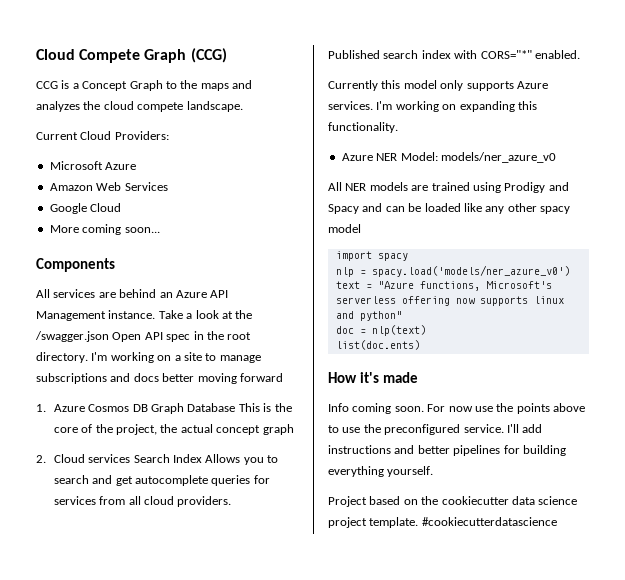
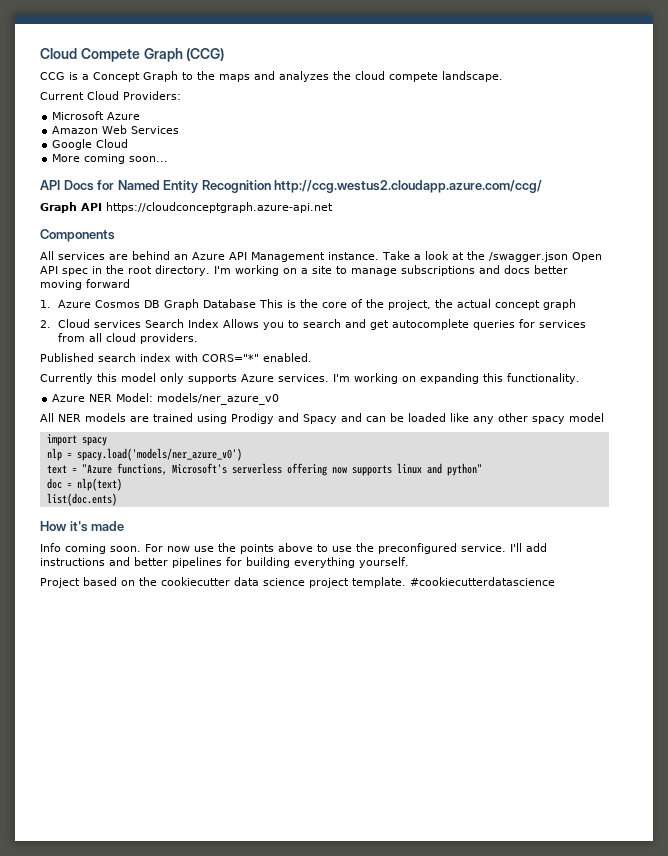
+ API Docs for Named Entity Recognition http://ccg.westus2.cloudapp.azure.com/ccg/
+ Graph API https://cloudconceptgraph.azure-api.net

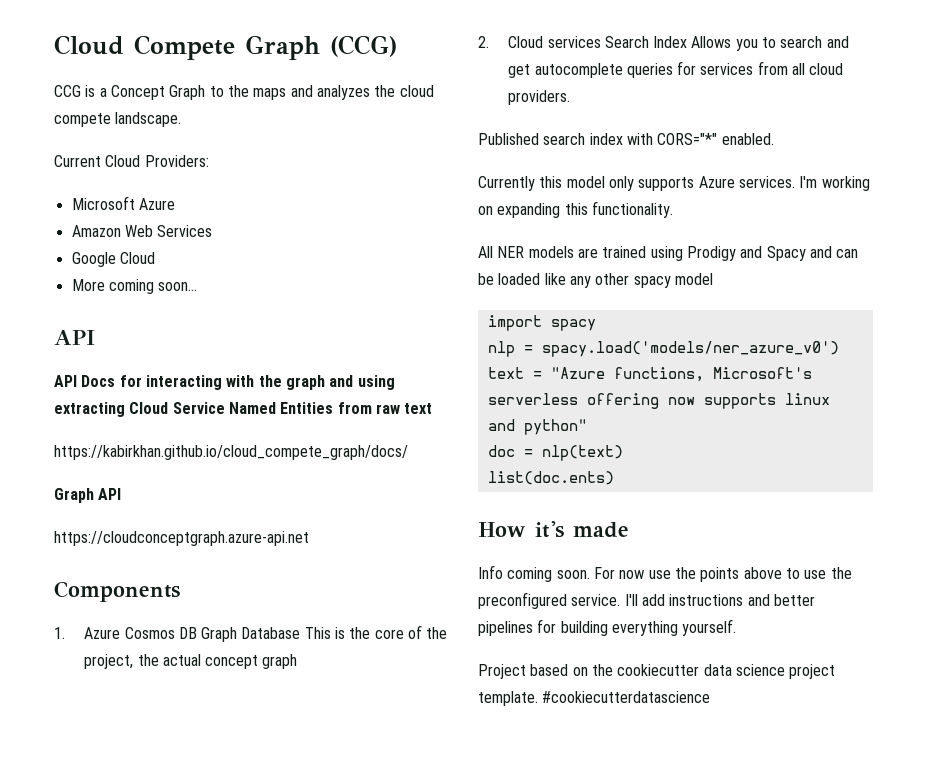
  More coming soon...
- API Docs for Named Entity Recognition http://ccg.westus2.cloudapp.azure.com/ccg/
+ API
+ API Docs for interacting with the graph and using extracting Cloud Service Named Entities from raw text
+ https://kabirkhan.github.io/cloud_compete_graph/docs/
- Graph API https://cloudconceptgraph.azure-api.net
+ Graph API
+ https://cloudconceptgraph.azure-api.net
- All services are behind an Azure API Management instance. Take a look at the /swagger.json Open API spec in the root directory. I'm working on a site to manage subscriptions and docs better moving forward
- Azure NER Model: models/ner_azure_v0

